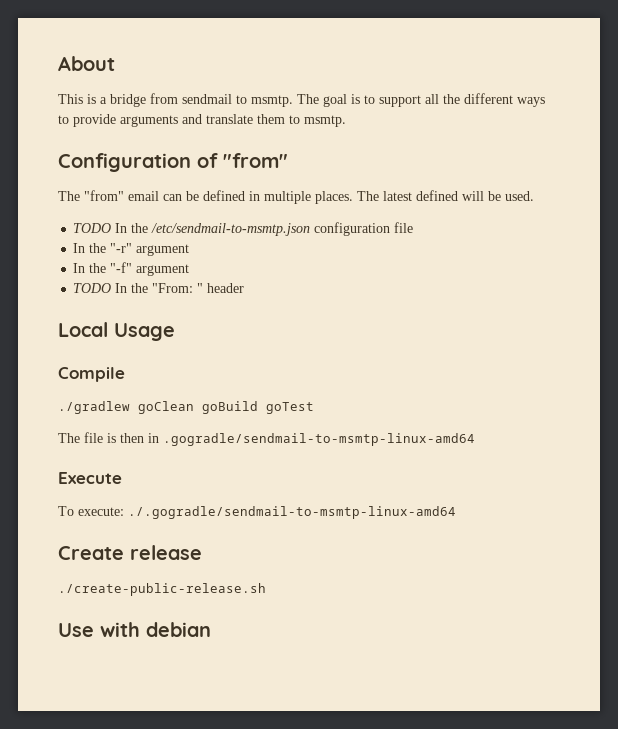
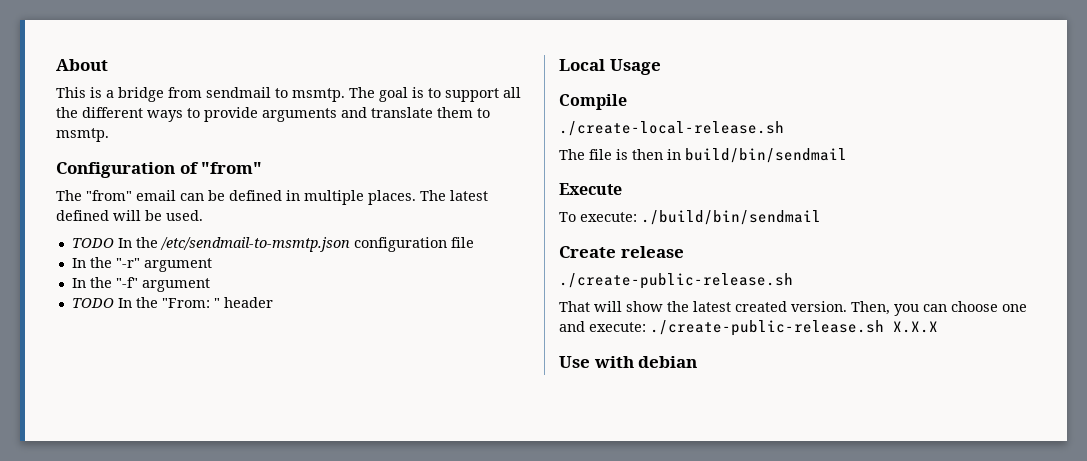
- ./gradlew goClean goBuild goTest
+ ./create-local-release.sh
- The file is then in .gogradle/sendmail-to-msmtp-linux-amd64
+ The file is then in build/bin/sendmail
- To execute: ./.gogradle/sendmail-to-msmtp-linux-amd64
+ To execute: ./build/bin/sendmail
+ That will show the latest created version. Then, you can choose one and execute: ./create-public-release.sh X.X.X

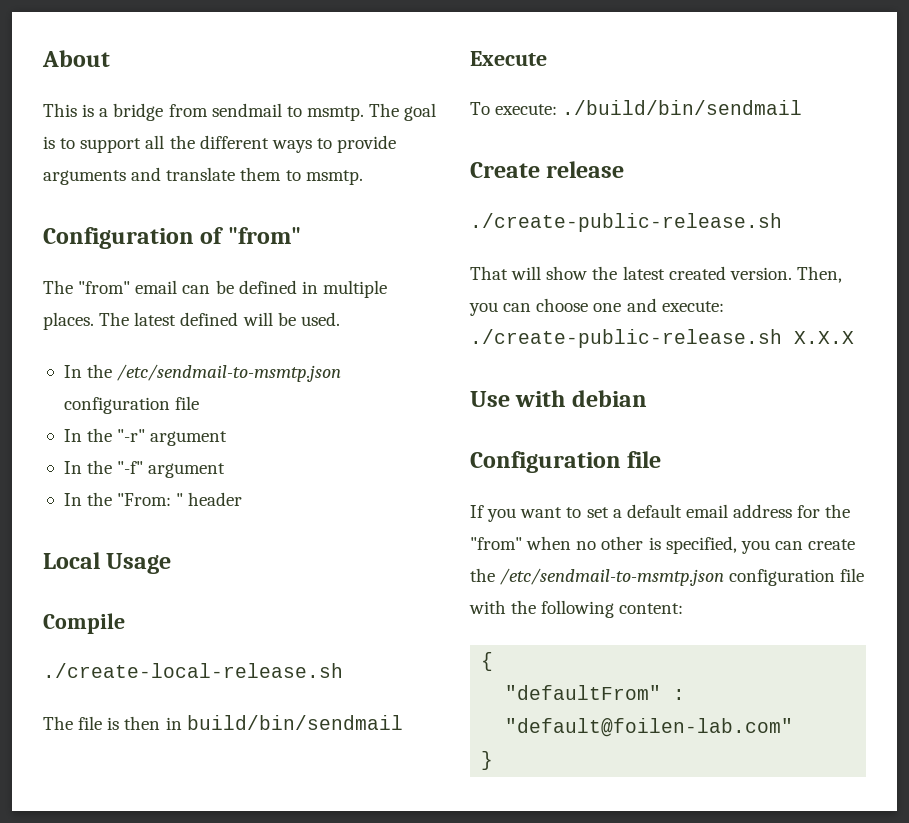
- TODO In the /etc/sendmail-to-msmtp.json configuration file
+ In the /etc/sendmail-to-msmtp.json configuration file
- TODO In the "From: " header
+ In the "From: " header
+ Configuration file
+ If you want to set a default email address for the "from" when no other is specified, you can create the /etc/sendmail-to-msmtp.json configuration file with the following content:
+ {
+ "defaultFrom" : "default@foilen-lab.com"
+ }

